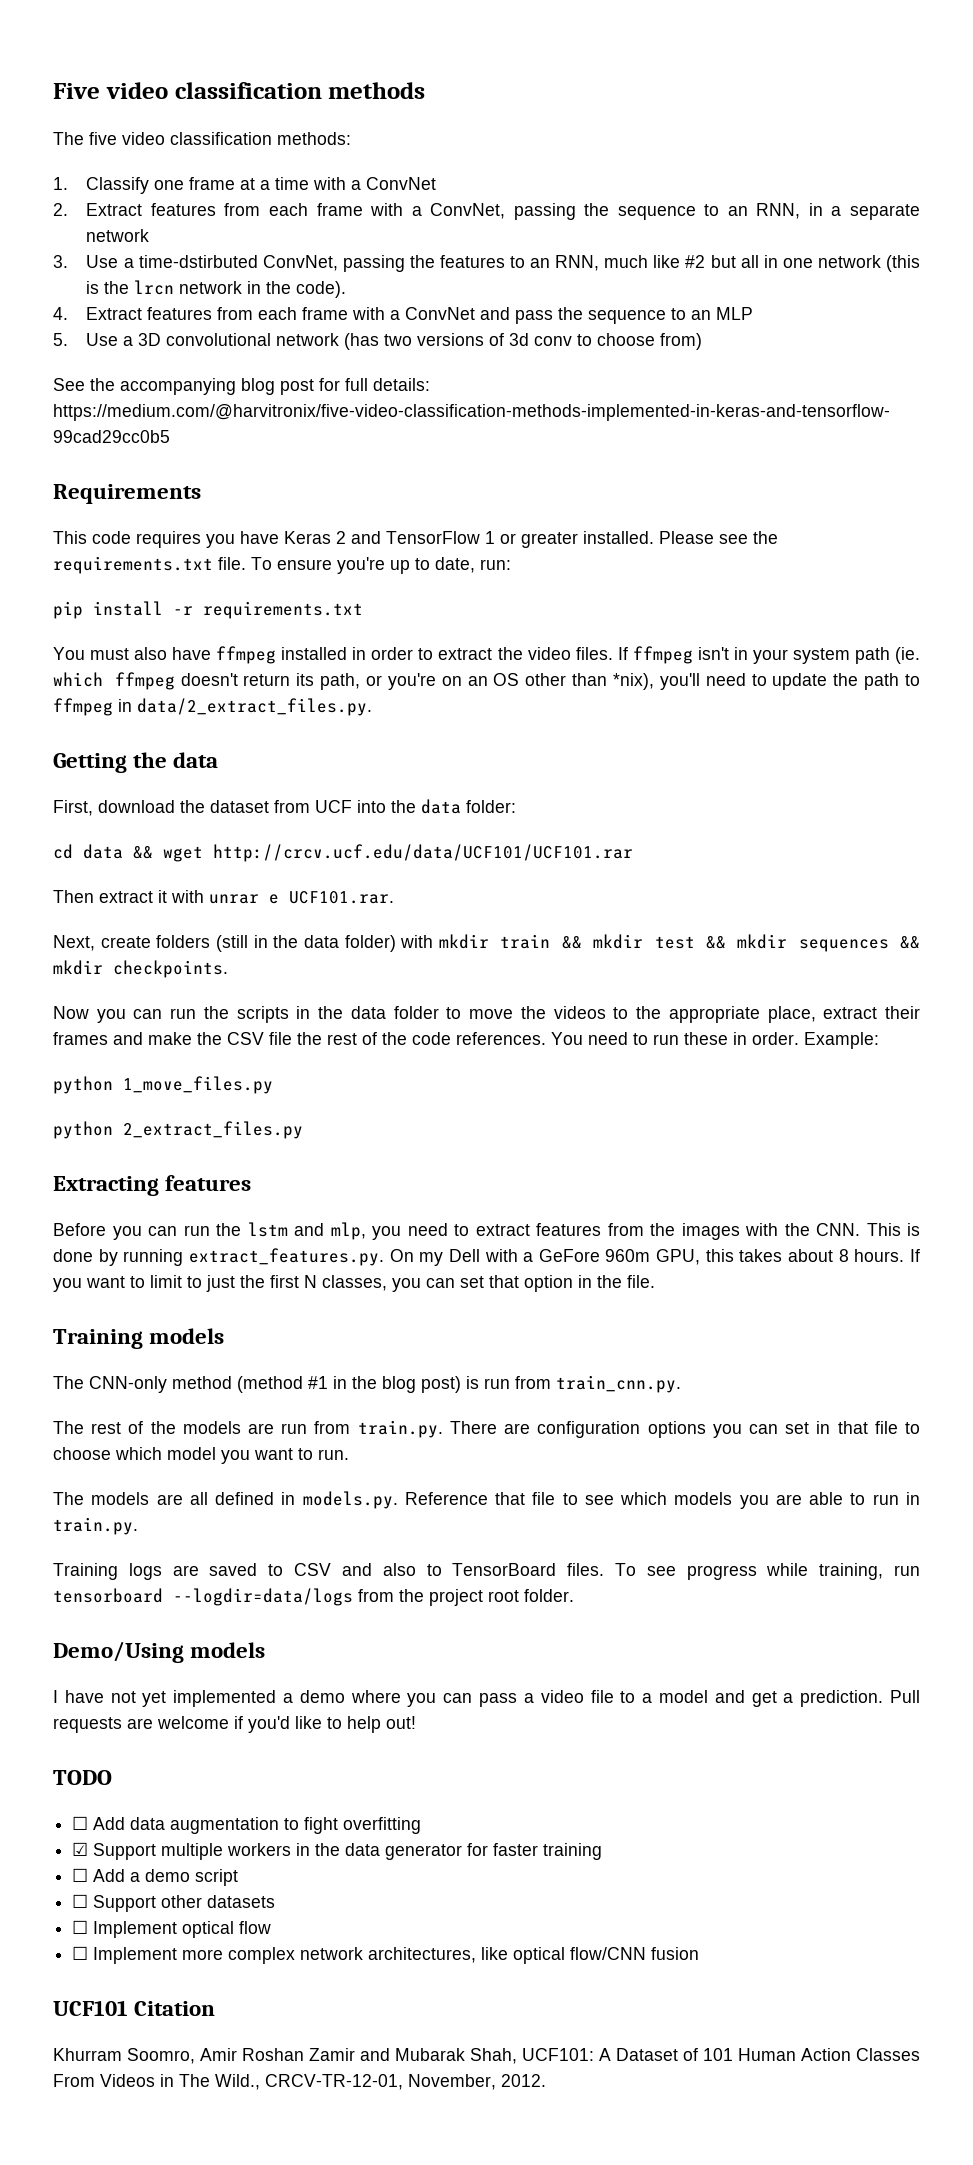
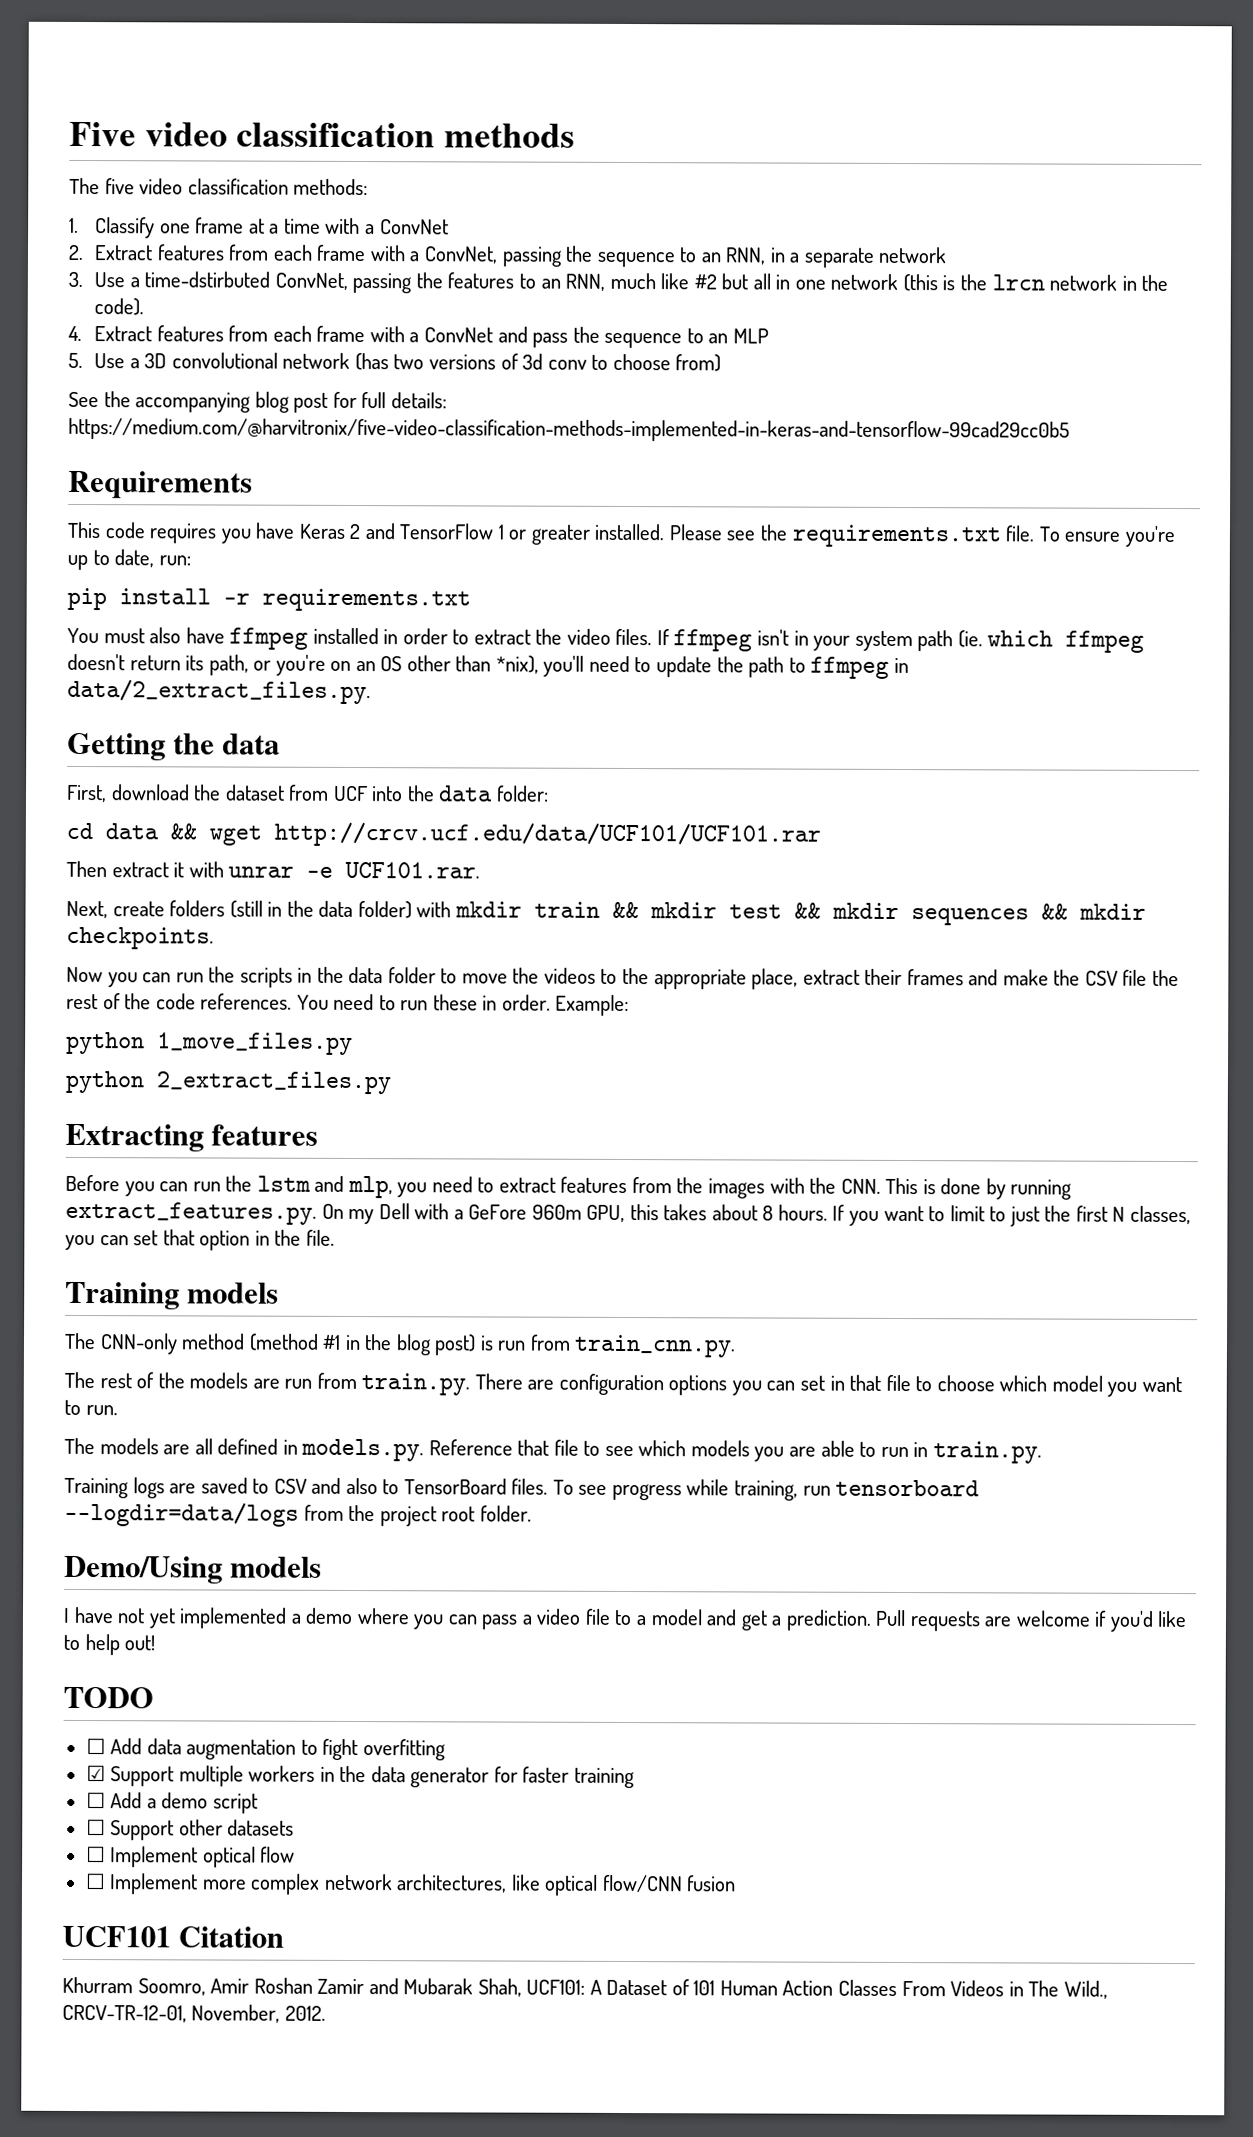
- Then extract it with unrar e UCF101.rar.
+ Then extract it with unrar -e UCF101.rar.

